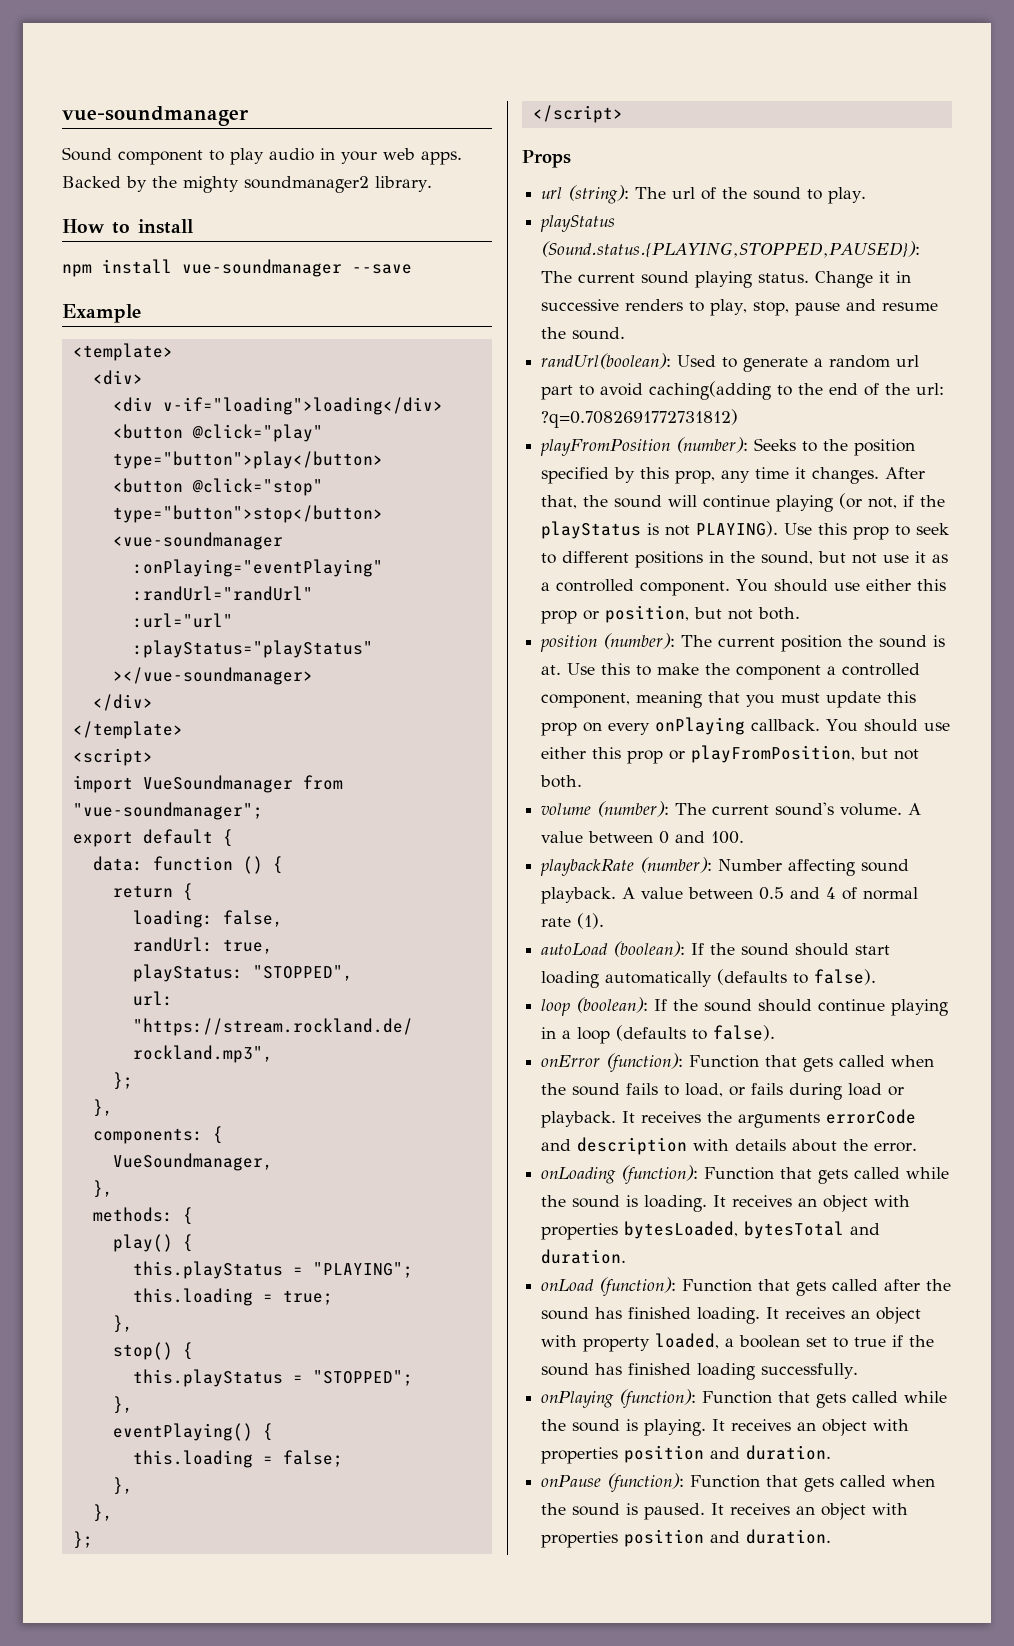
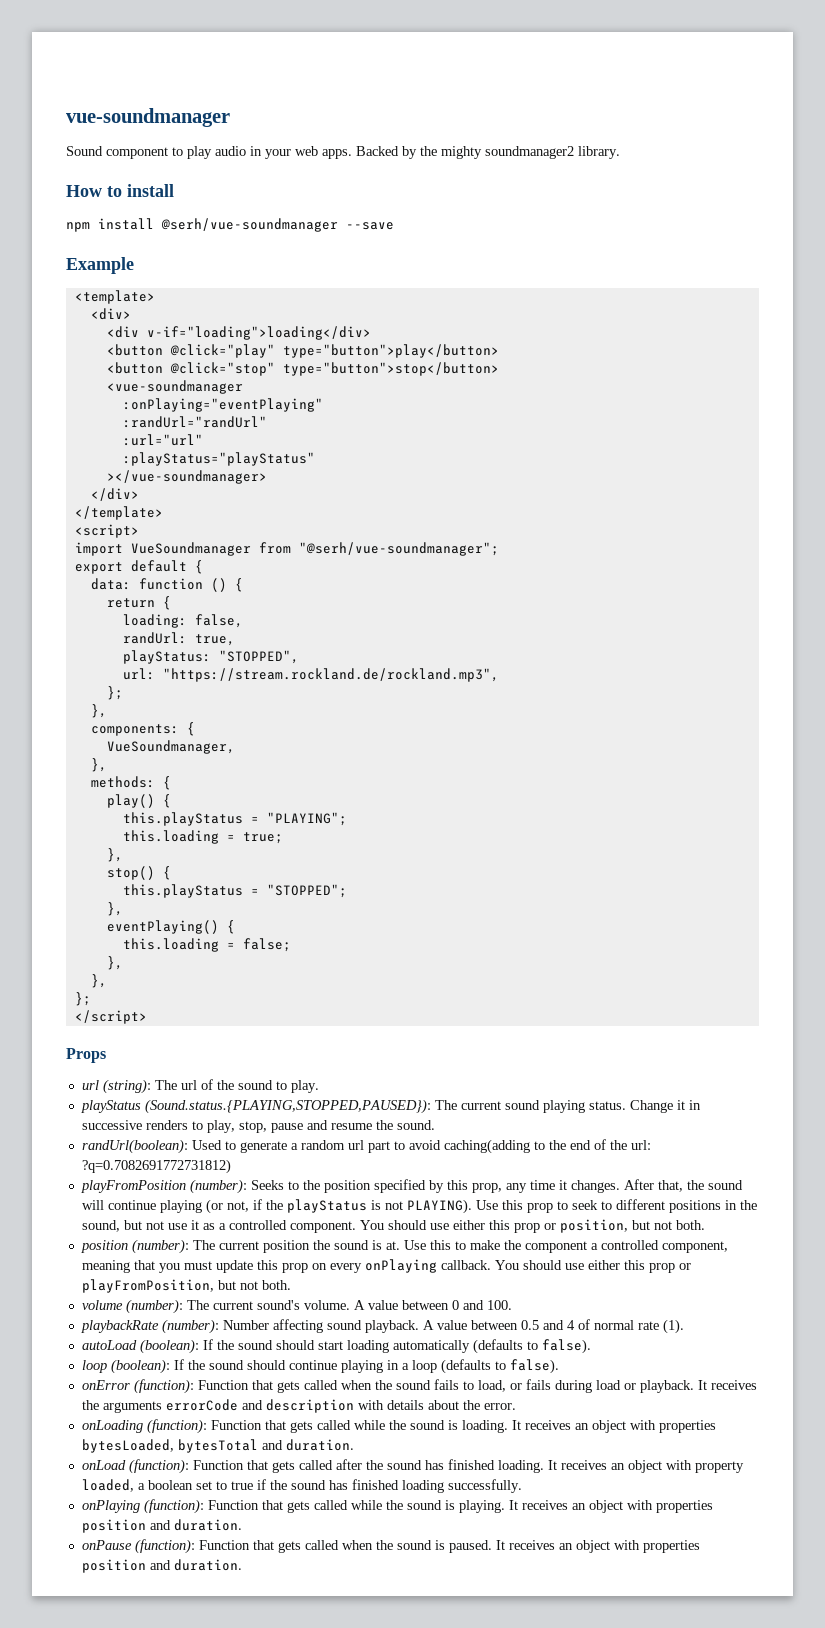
- npm install vue-soundmanager --save
+ npm install @serh/vue-soundmanager --save
- import VueSoundmanager from "vue-soundmanager";
+ import VueSoundmanager from "@serh/vue-soundmanager";

